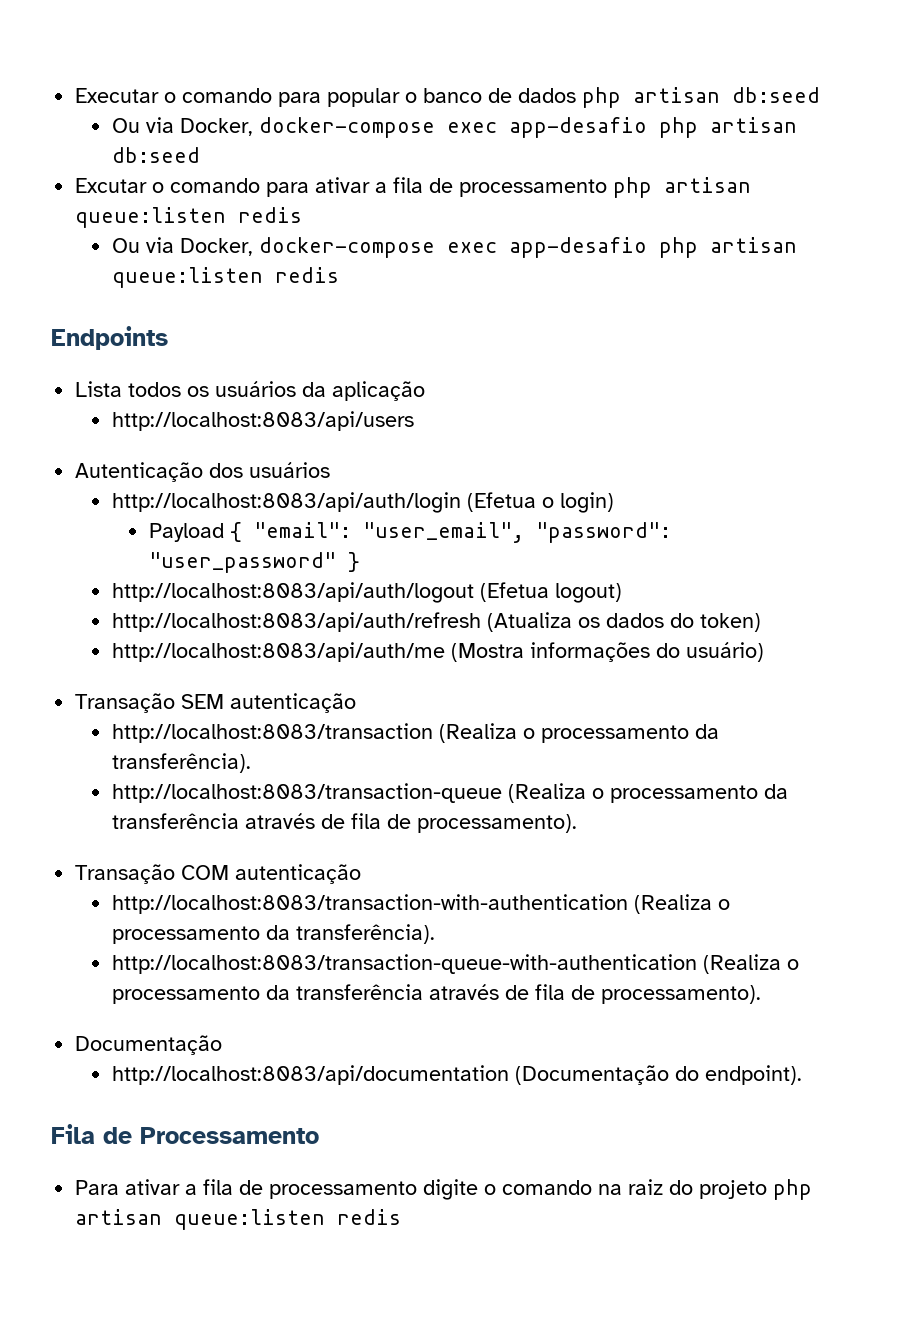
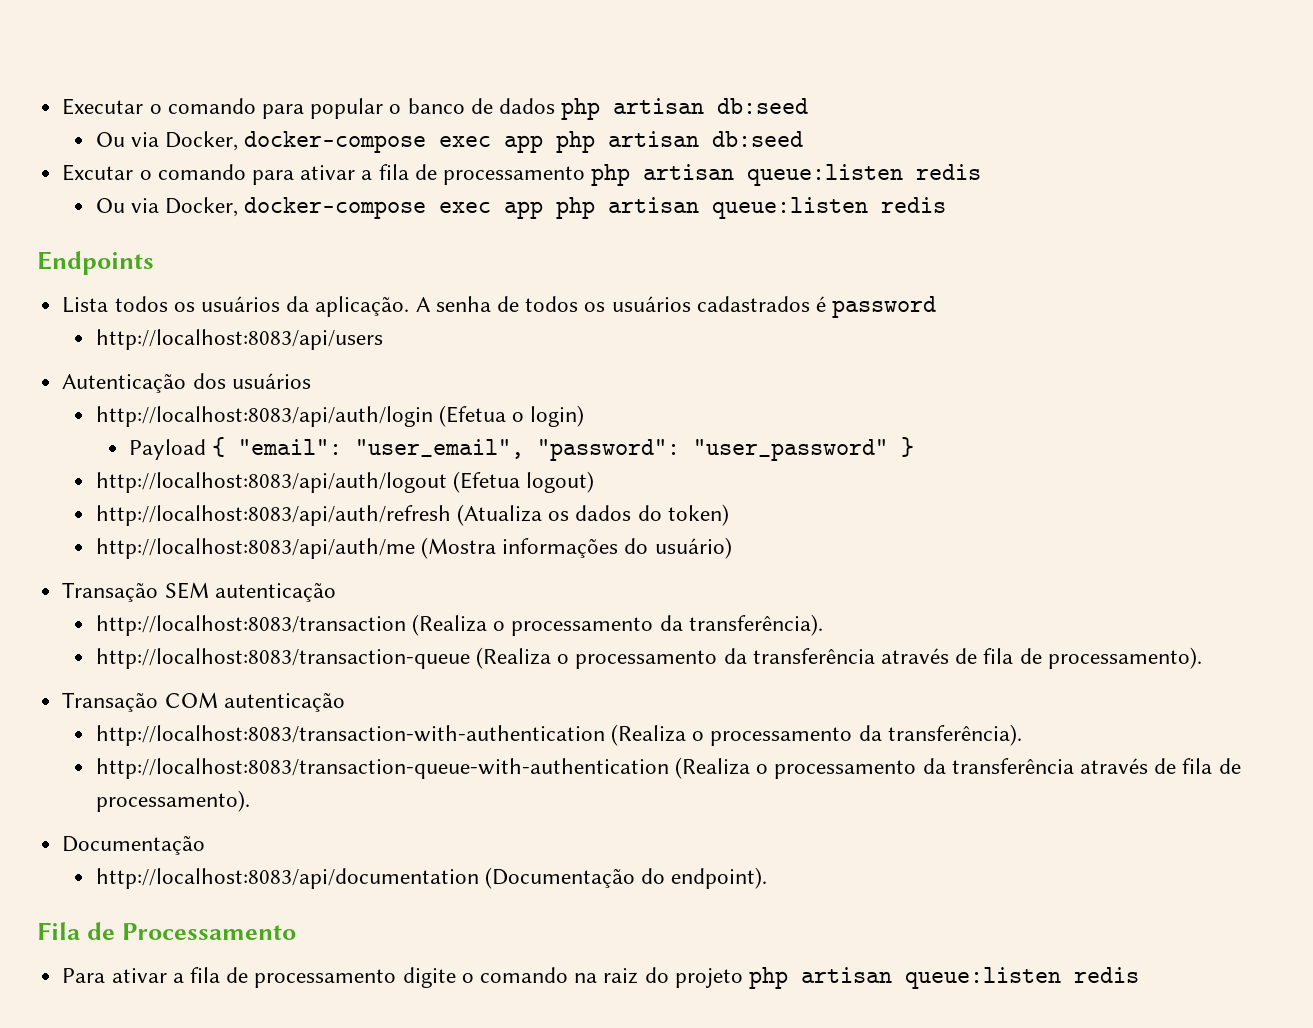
- Ou via Docker, docker-compose exec app-desafio php artisan db:seed
+ Ou via Docker, docker-compose exec app php artisan db:seed
- Ou via Docker, docker-compose exec app-desafio php artisan queue:listen redis
+ Ou via Docker, docker-compose exec app php artisan queue:listen redis
- Lista todos os usuários da aplicação
+ Lista todos os usuários da aplicação. A senha de todos os usuários cadastrados é password

